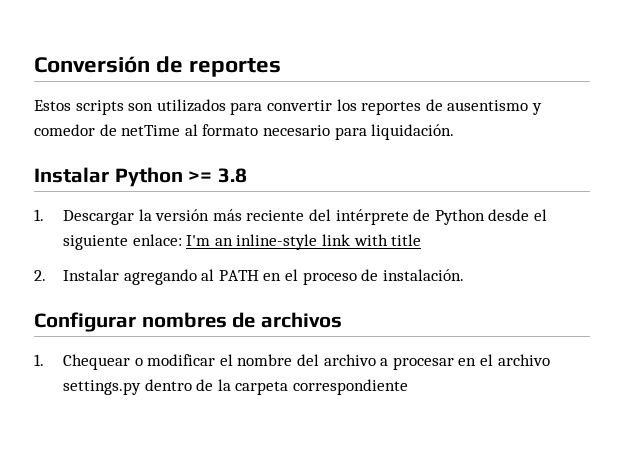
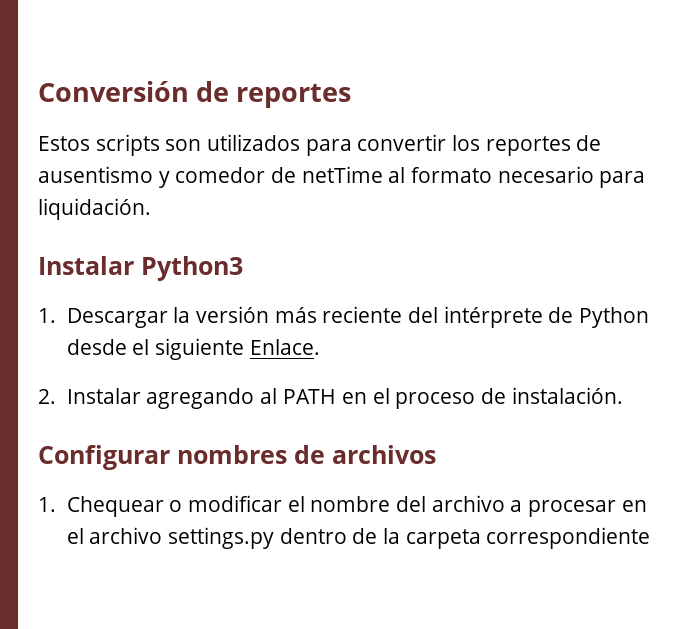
- Instalar Python >= 3.8
+ Instalar Python3
- 1. Descargar la versión más reciente del intérprete de Python desde el siguiente enlace: I'm an inline-style link with title
+ 1. Descargar la versión más reciente del intérprete de Python desde el siguiente Enlace.

